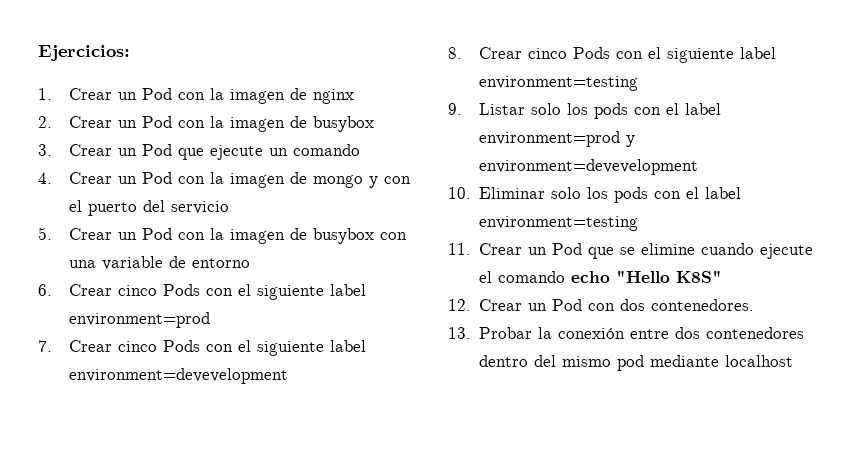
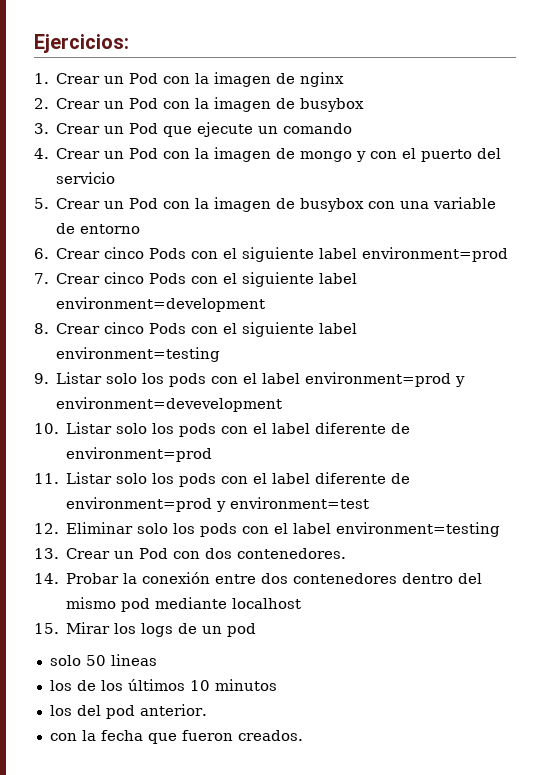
- 7. Crear cinco Pods con el siguiente label environment=devevelopment
+ 7. Crear cinco Pods con el siguiente label environment=development
- 10. Eliminar solo los pods con el label environment=testing
+ 10. Listar solo los pods con el label diferente de environment=prod
+ 11. Listar solo los pods con el label diferente de environment=prod y environment=test
+ 12. Eliminar solo los pods con el label environment=testing
- 11. Crear un Pod que se elimine cuando ejecute el comando echo "Hello K8S"
- 12. Crear un Pod con dos contenedores.
+ 13. Crear un Pod con dos contenedores.
- 13. Probar la conexión entre dos contenedores dentro del mismo pod mediante localhost
+ 14. Probar la conexión entre dos contenedores dentro del mismo pod mediante localhost
+ 15. Mirar los logs de un pod
+ solo 50 lineas
+ los de los últimos 10 minutos
+ los del pod anterior.
+ con la fecha que fueron creados.

